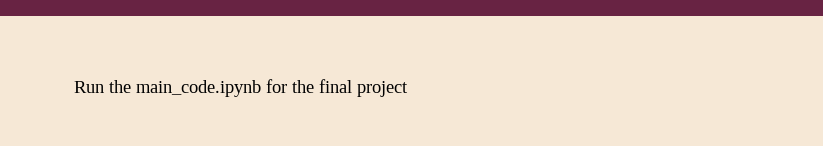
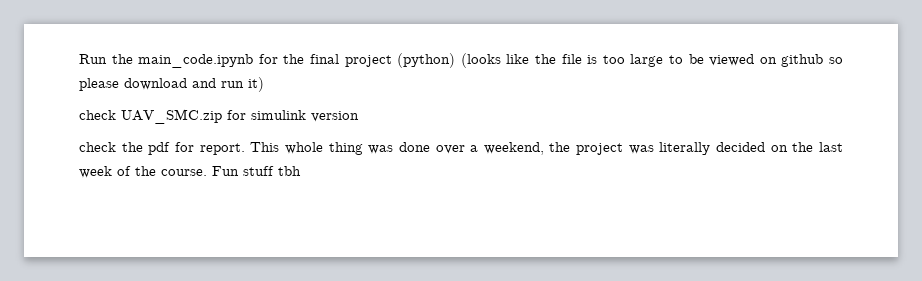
- Run the main_code.ipynb for the final project
+ Run the main_code.ipynb for the final project (python) (looks like the file is too large to be viewed on github so please download and run it)
+ check UAV_SMC.zip for simulink version
+ check the pdf for report. This whole thing was done over a weekend, the project was literally decided on the last week of the course. Fun stuff tbh

